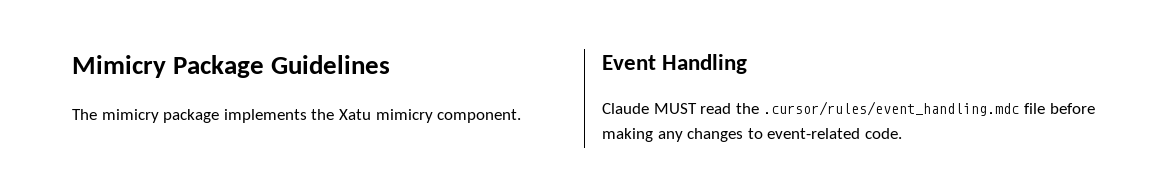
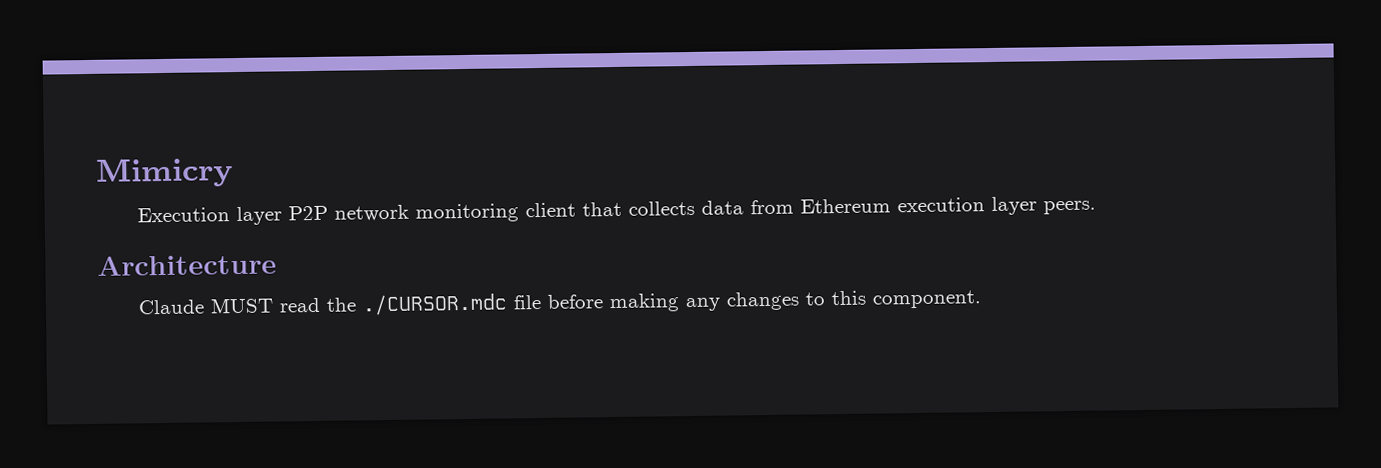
- Mimicry Package Guidelines
- The mimicry package implements the Xatu mimicry component.
- Event Handling
+ Mimicry
+ Execution layer P2P network monitoring client that collects data from Ethereum execution layer peers.
+ Architecture
- Claude MUST read the .cursor/rules/event_handling.mdc file before making any changes to event-related code.
+ Claude MUST read the ./CURSOR.mdc file before making any changes to this component.

